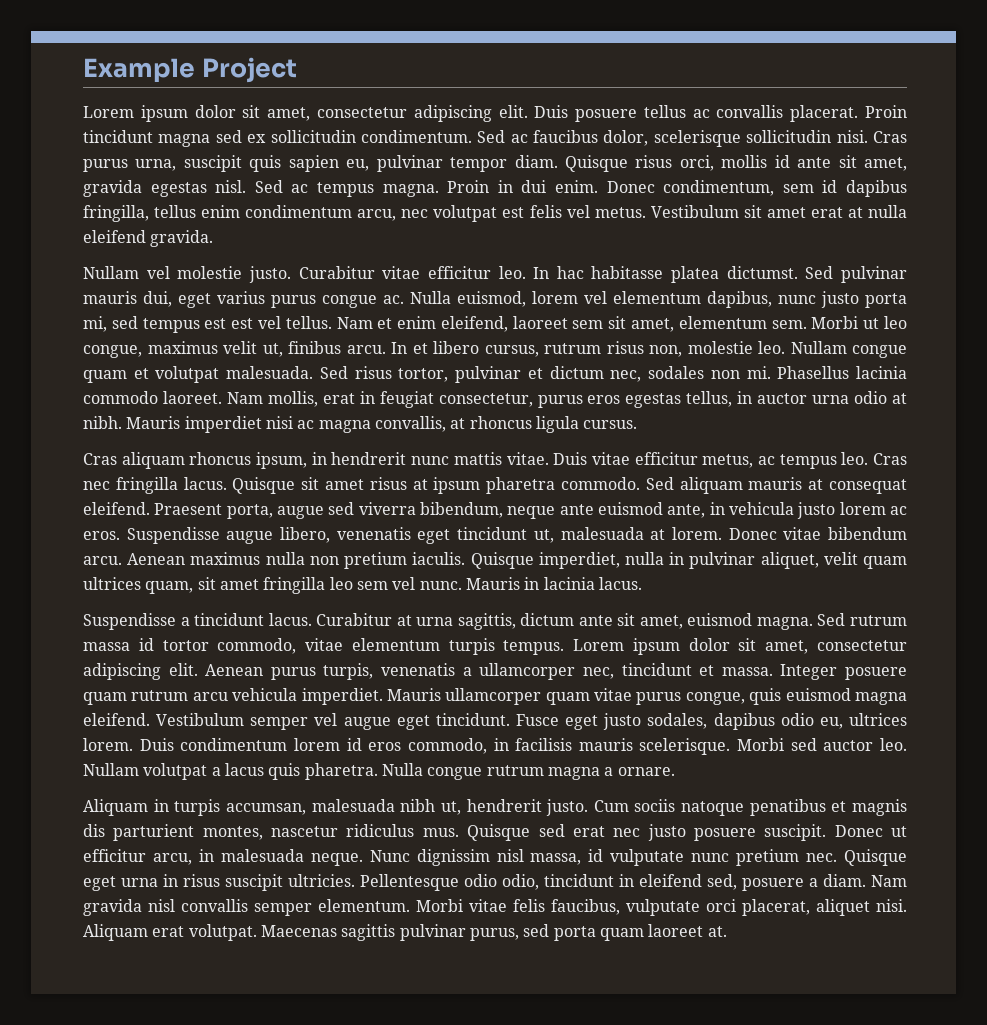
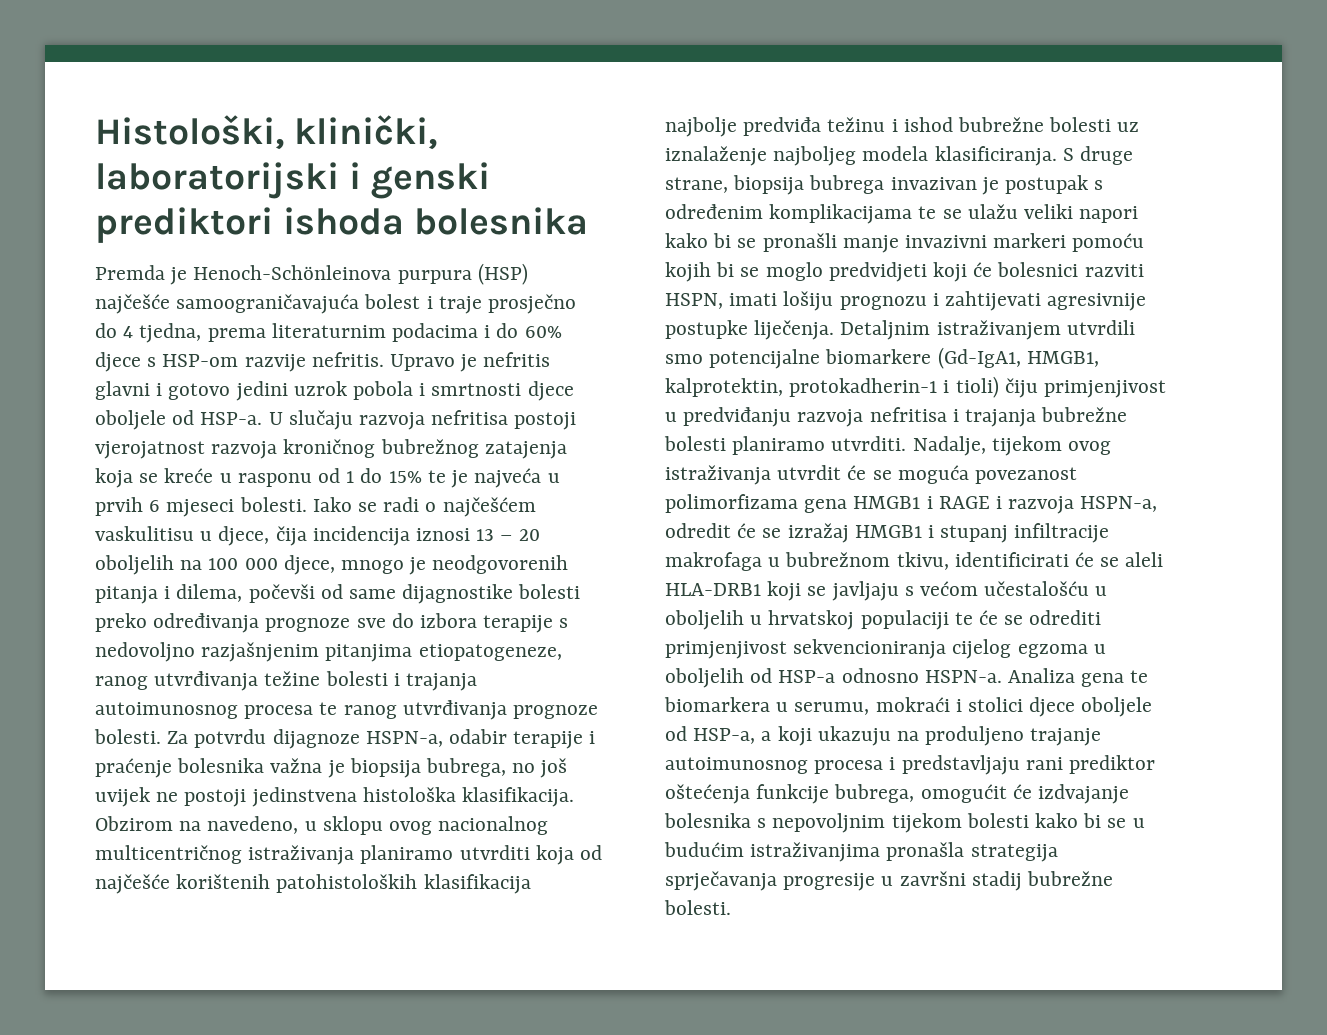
- Example Project
- Lorem ipsum dolor sit amet, consectetur adipiscing elit. Duis posuere tellus ac convallis placerat. Proin tincidunt magna sed ex sollicitudin condimentum. Sed ac faucibus dolor, scelerisque sollicitudin nisi. Cras purus urna, suscipit quis sapien eu, pulvinar tempor diam. Quisque risus orci, mollis id ante sit amet, gravida egestas nisl. Sed ac tempus magna. Proin in dui enim. Donec condimentum, sem id dapibus fringilla, tellus enim condimentum arcu, nec volutpat est felis vel metus. Vestibulum sit amet erat at nulla eleifend gravida.
- Nullam vel molestie justo. Curabitur vitae efficitur leo. In hac habitasse platea dictumst. Sed pulvinar mauris dui, eget varius purus congue ac. Nulla euismod, lorem vel elementum dapibus, nunc justo porta mi, sed tempus est est vel tellus. Nam et enim eleifend, laoreet sem sit amet, elementum sem. Morbi ut leo congue, maximus velit ut, finibus arcu. In et libero cursus, rutrum risus non, molestie leo. Nullam congue quam et volutpat malesuada. Sed risus tortor, pulvinar et dictum nec, sodales non mi. Phasellus lacinia commodo laoreet. Nam mollis, erat in feugiat consectetur, purus eros egestas tellus, in auctor urna odio at nibh. Mauris imperdiet nisi ac magna convallis, at rhoncus ligula cursus.
- Cras aliquam rhoncus ipsum, in hendrerit nunc mattis vitae. Duis vitae efficitur metus, ac tempus leo. Cras nec fringilla lacus. Quisque sit amet risus at ipsum pharetra commodo. Sed aliquam mauris at consequat eleifend. Praesent porta, augue sed viverra bibendum, neque ante euismod ante, in vehicula justo lorem ac eros. Suspendisse augue libero, venenatis eget tincidunt ut, malesuada at lorem. Donec vitae bibendum arcu. Aenean maximus nulla non pretium iaculis. Quisque imperdiet, nulla in pulvinar aliquet, velit quam ultrices quam, sit amet fringilla leo sem vel nunc. Mauris in lacinia lacus.
- Suspendisse a tincidunt lacus. Curabitur at urna sagittis, dictum ante sit amet, euismod magna. Sed rutrum massa id tortor commodo, vitae elementum turpis tempus. Lorem ipsum dolor sit amet, consectetur adipiscing elit. Aenean purus turpis, venenatis a ullamcorper nec, tincidunt et massa. Integer posuere quam rutrum arcu vehicula imperdiet. Mauris ullamcorper quam vitae purus congue, quis euismod magna eleifend. Vestibulum semper vel augue eget tincidunt. Fusce eget justo sodales, dapibus odio eu, ultrices lorem. Duis condimentum lorem id eros commodo, in facilisis mauris scelerisque. Morbi sed auctor leo. Nullam volutpat a lacus quis pharetra. Nulla congue rutrum magna a ornare.
- Aliquam in turpis accumsan, malesuada nibh ut, hendrerit justo. Cum sociis natoque penatibus et magnis dis parturient montes, nascetur ridiculus mus. Quisque sed erat nec justo posuere suscipit. Donec ut efficitur arcu, in malesuada neque. Nunc dignissim nisl massa, id vulputate nunc pretium nec. Quisque eget urna in risus suscipit ultricies. Pellentesque odio odio, tincidunt in eleifend sed, posuere a diam. Nam gravida nisl convallis semper elementum. Morbi vitae felis faucibus, vulputate orci placerat, aliquet nisi. Aliquam erat volutpat. Maecenas sagittis pulvinar purus, sed porta quam laoreet at.
+ Histološki, klinički, laboratorijski i genski prediktori ishoda bolesnika
+ Premda je Henoch-Schönleinova purpura (HSP) najčešće samoograničavajuća bolest i traje prosječno do 4 tjedna, prema literaturnim podacima i do 60% djece s HSP-om razvije nefritis. Upravo je nefritis glavni i gotovo jedini uzrok pobola i smrtnosti djece oboljele od HSP-a. U slučaju razvoja nefritisa postoji vjerojatnost razvoja kroničnog bubrežnog zatajenja koja se kreće u rasponu od 1 do 15% te je najveća u prvih 6 mjeseci bolesti. Iako se radi o najčešćem vaskulitisu u djece, čija incidencija iznosi 13 – 20 oboljelih na 100 000 djece, mnogo je neodgovorenih pitanja i dilema, počevši od same dijagnostike bolesti preko određivanja prognoze sve do izbora terapije s nedovoljno razjašnjenim pitanjima etiopatogeneze, ranog utvrđivanja težine bolesti i trajanja autoimunosnog procesa te ranog utvrđivanja prognoze bolesti. Za potvrdu dijagnoze HSPN-a, odabir terapije i praćenje bolesnika važna je biopsija bubrega, no još uvijek ne postoji jedinstvena histološka klasifikacija. Obzirom na navedeno, u sklopu ovog nacionalnog multicentričnog istraživanja planiramo utvrditi koja od najčešće korištenih patohistoloških klasifikacija najbolje predviđa težinu i ishod bubrežne bolesti uz iznalaženje najboljeg modela klasificiranja. S druge strane, biopsija bubrega invazivan je postupak s određenim komplikacijama te se ulažu veliki napori kako bi se pronašli manje invazivni markeri pomoću kojih bi se moglo predvidjeti koji će bolesnici razviti HSPN, imati lošiju prognozu i zahtijevati agresivnije postupke liječenja. Detaljnim istraživanjem utvrdili smo potencijalne biomarkere (Gd-IgA1, HMGB1, kalprotektin, protokadherin-1 i tioli) čiju primjenjivost u predviđanju razvoja nefritisa i trajanja bubrežne bolesti planiramo utvrditi. Nadalje, tijekom ovog istraživanja utvrdit će se moguća povezanost polimorfizama gena HMGB1 i RAGE i razvoja HSPN-a, odredit će se izražaj HMGB1 i stupanj infiltracije makrofaga u bubrežnom tkivu, identificirati će se aleli HLA-DRB1 koji se javljaju s većom učestalošću u oboljelih u hrvatskoj populaciji te će se odrediti primjenjivost sekvencioniranja cijelog egzoma u oboljelih od HSP-a odnosno HSPN-a. Analiza gena te biomarkera u serumu, mokraći i stolici djece oboljele od HSP-a, a koji ukazuju na produljeno trajanje autoimunosnog procesa i predstavljaju rani prediktor oštećenja funkcije bubrega, omogućit će izdvajanje bolesnika s nepovoljnim tijekom bolesti kako bi se u budućim istraživanjima pronašla strategija sprječavanja progresije u završni stadij bubrežne bolesti.

